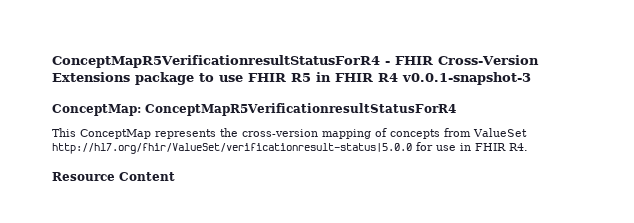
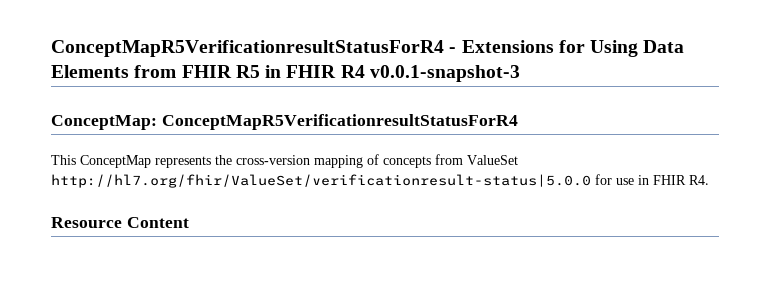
- ConceptMapR5VerificationresultStatusForR4 - FHIR Cross-Version Extensions package to use FHIR R5 in FHIR R4 v0.0.1-snapshot-3
+ ConceptMapR5VerificationresultStatusForR4 - Extensions for Using Data Elements from FHIR R5 in FHIR R4 v0.0.1-snapshot-3

